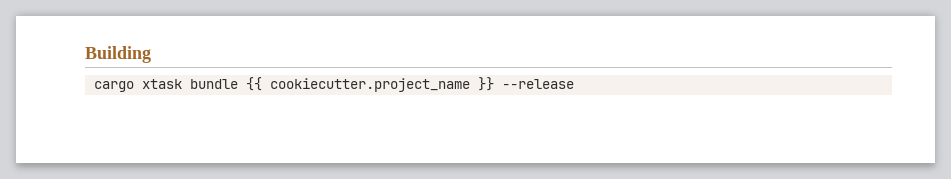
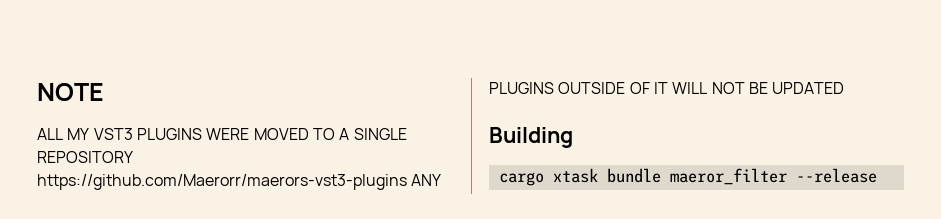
+ NOTE
+ ALL MY VST3 PLUGINS WERE MOVED TO A SINGLE REPOSITORY https://github.com/Maerorr/maerors-vst3-plugins ANY PLUGINS OUTSIDE OF IT WILL NOT BE UPDATED
- cargo xtask bundle {{ cookiecutter.project_name }} --release
+ cargo xtask bundle maeror_filter --release

